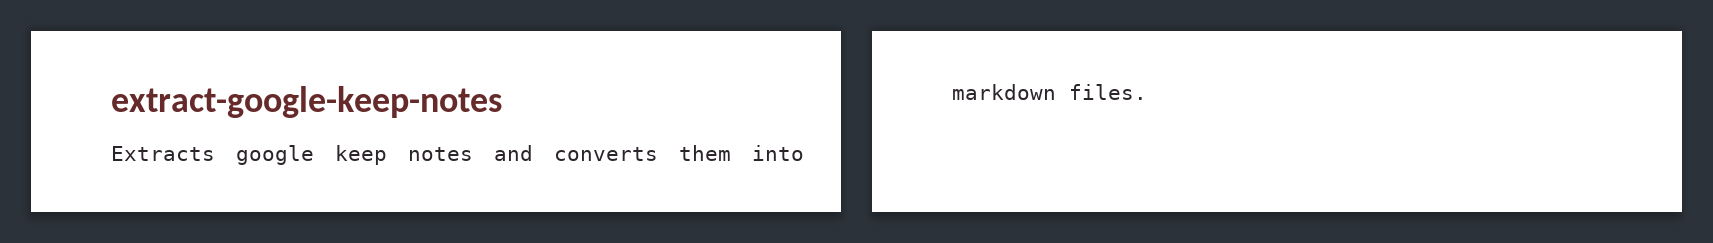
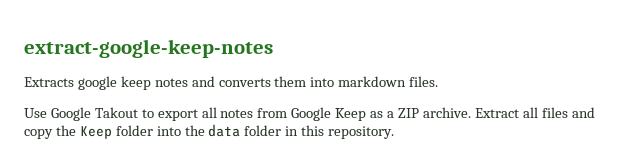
+ Use Google Takout to export all notes from Google Keep as a ZIP archive. Extract all files and copy the Keep folder into the data folder in this repository.

